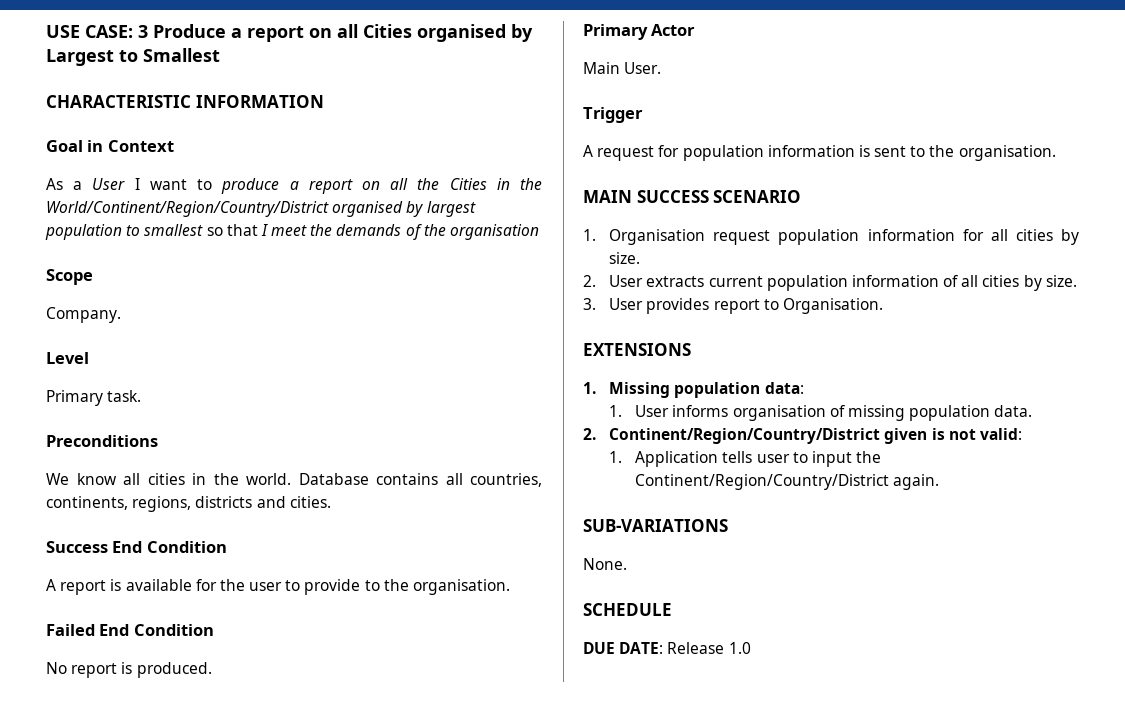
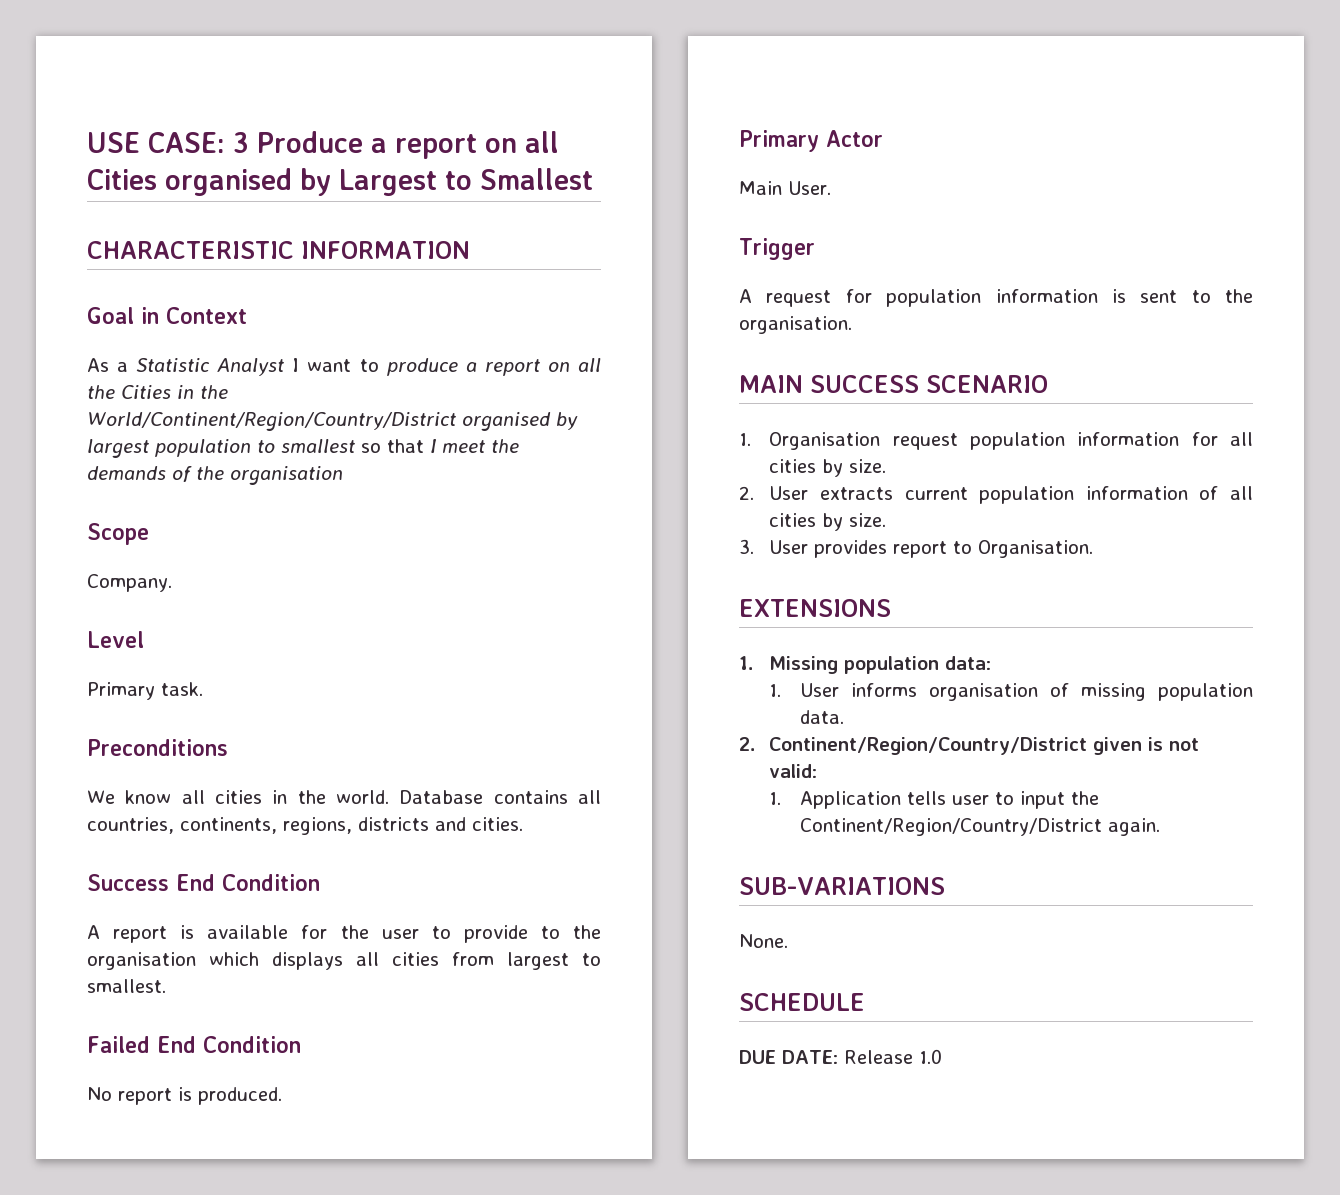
- As a User I want to produce a report on all the Cities in the World/Continent/Region/Country/District organised by largest population to smallest so that I meet the demands of the organisation
+ As a Statistic Analyst I want to produce a report on all the Cities in the World/Continent/Region/Country/District organised by largest population to smallest so that I meet the demands of the organisation
- A report is available for the user to provide to the organisation.
+ A report is available for the user to provide to the organisation which displays all cities from largest to smallest.

